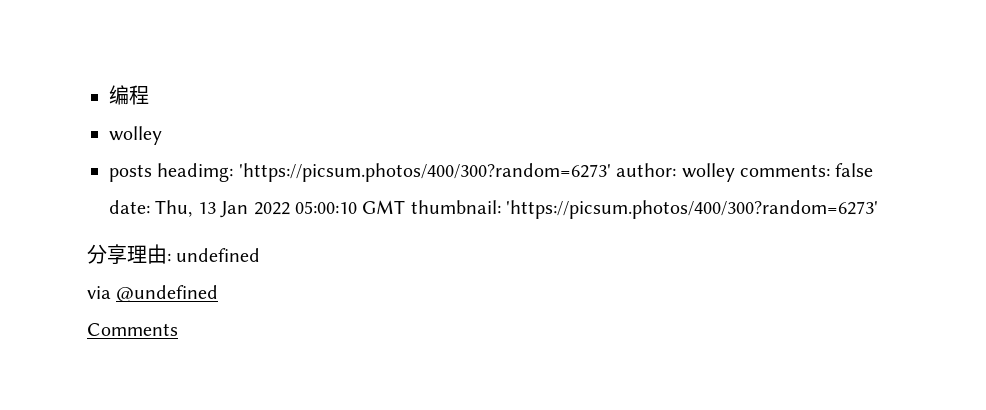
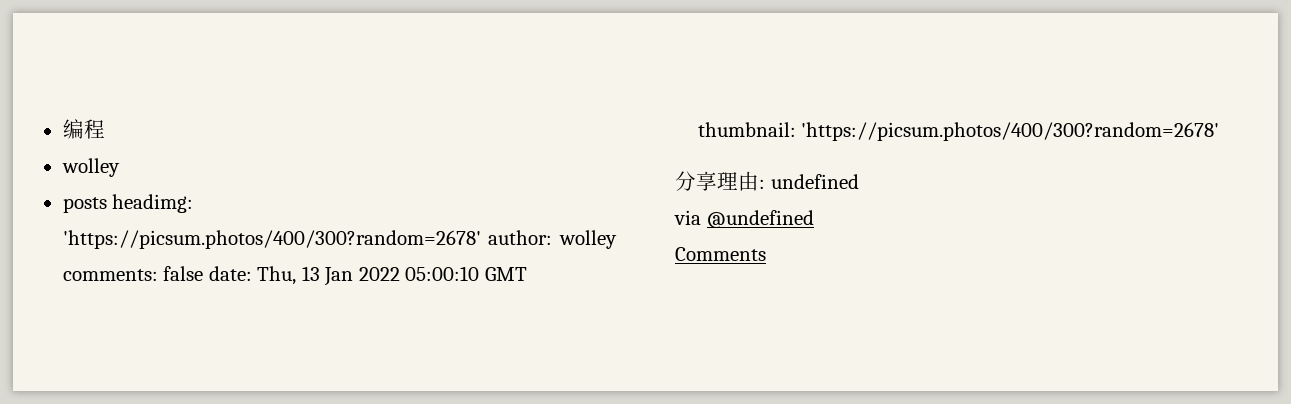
- posts headimg: 'https://picsum.photos/400/300?random=6273' author: wolley comments: false date: Thu, 13 Jan 2022 05:00:10 GMT thumbnail: 'https://picsum.photos/400/300?random=6273'
+ posts headimg: 'https://picsum.photos/400/300?random=2678' author: wolley comments: false date: Thu, 13 Jan 2022 05:00:10 GMT thumbnail: 'https://picsum.photos/400/300?random=2678'

